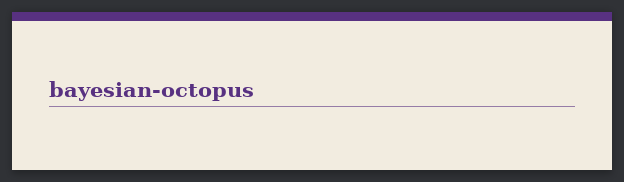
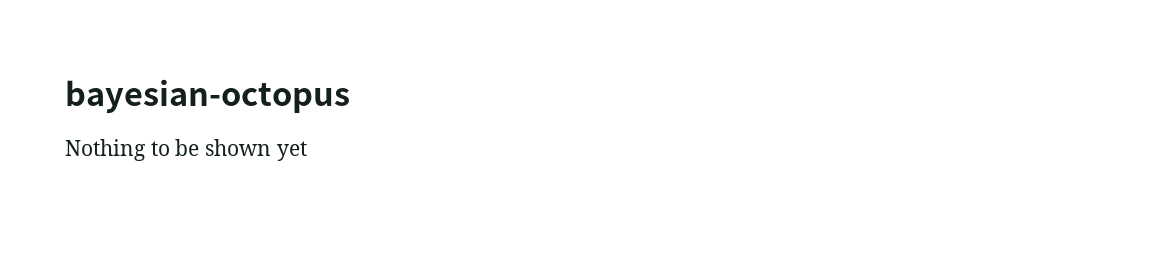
+ Nothing to be shown yet

